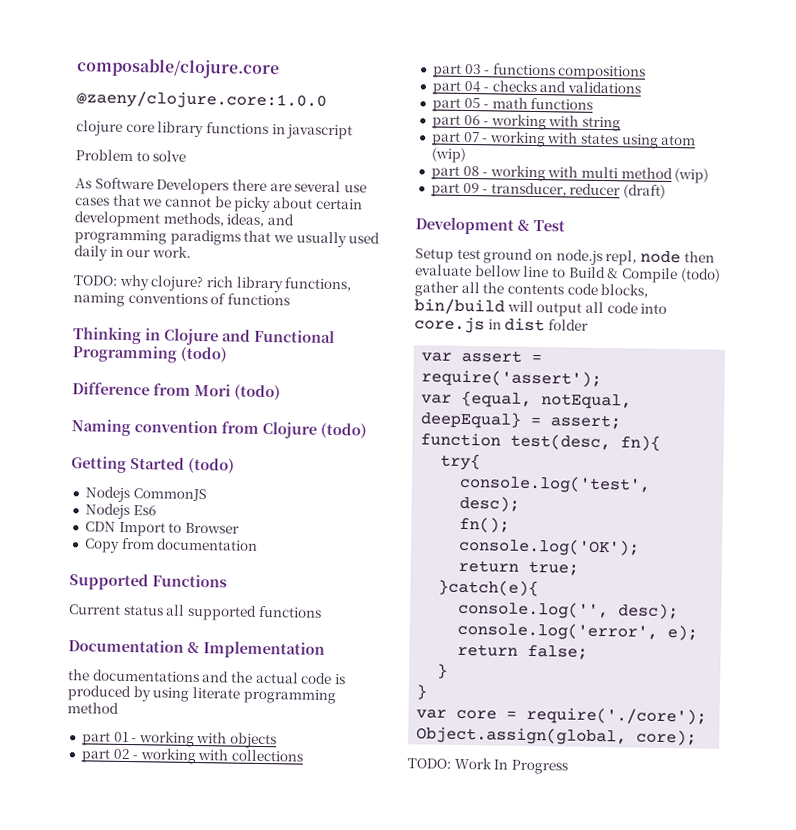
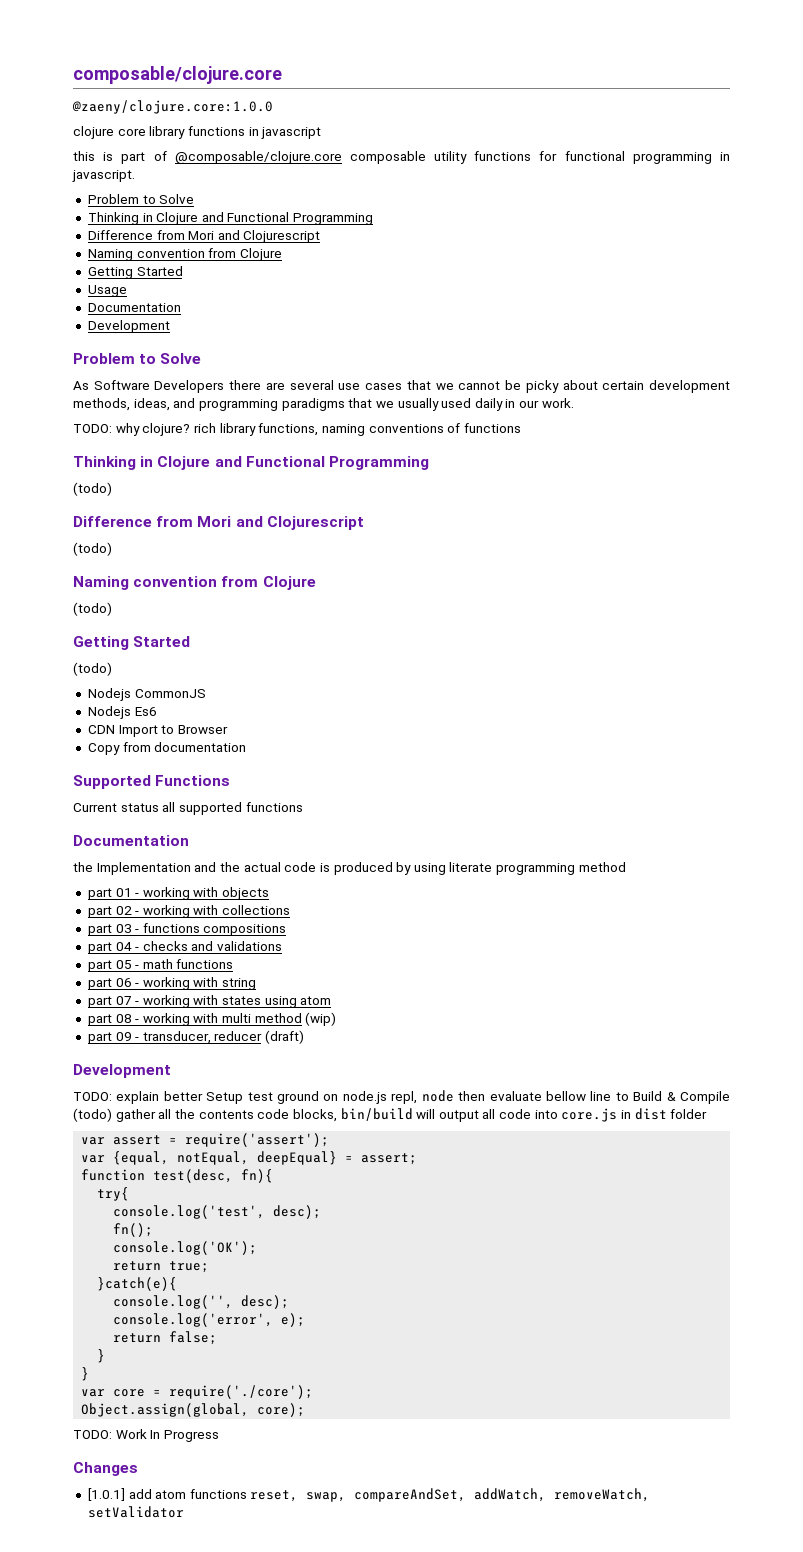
- Problem to solve
+ this is part of @composable/clojure.core composable utility functions for functional programming in javascript.
+ Problem to Solve
+ Thinking in Clojure and Functional Programming
+ Difference from Mori and Clojurescript
+ Naming convention from Clojure
+ Getting Started
+ Usage
+ Documentation
+ Development
+ Problem to Solve
  TODO: why clojure? rich library functions, naming conventions of functions
- Thinking in Clojure and Functional Programming (todo)
- Difference from Mori (todo)
- Naming convention from Clojure (todo)
- Getting Started (todo)
+ Thinking in Clojure and Functional Programming
+ (todo)
+ Difference from Mori and Clojurescript
+ (todo)
+ Naming convention from Clojure
+ (todo)
+ Getting Started
+ (todo)
  Current status all supported functions
- Documentation & Implementation
- the documentations and the actual code is produced by using literate programming method
+ Documentation
+ the Implementation and the actual code is produced by using literate programming method
- part 07 - working with states using atom (wip)
+ part 07 - working with states using atom
  part 09 - transducer, reducer (draft)
- Development & Test
- Setup test ground on node.js repl, node then evaluate bellow line to Build & Compile (todo) gather all the contents code blocks, bin/build will output all code into core.js in dist folder
+ Development
+ TODO: explain better Setup test ground on node.js repl, node then evaluate bellow line to Build & Compile (todo) gather all the contents code blocks, bin/build will output all code into core.js in dist folder
+ Changes
+ [1.0.1] add atom functions reset, swap, compareAndSet, addWatch, removeWatch, setValidator

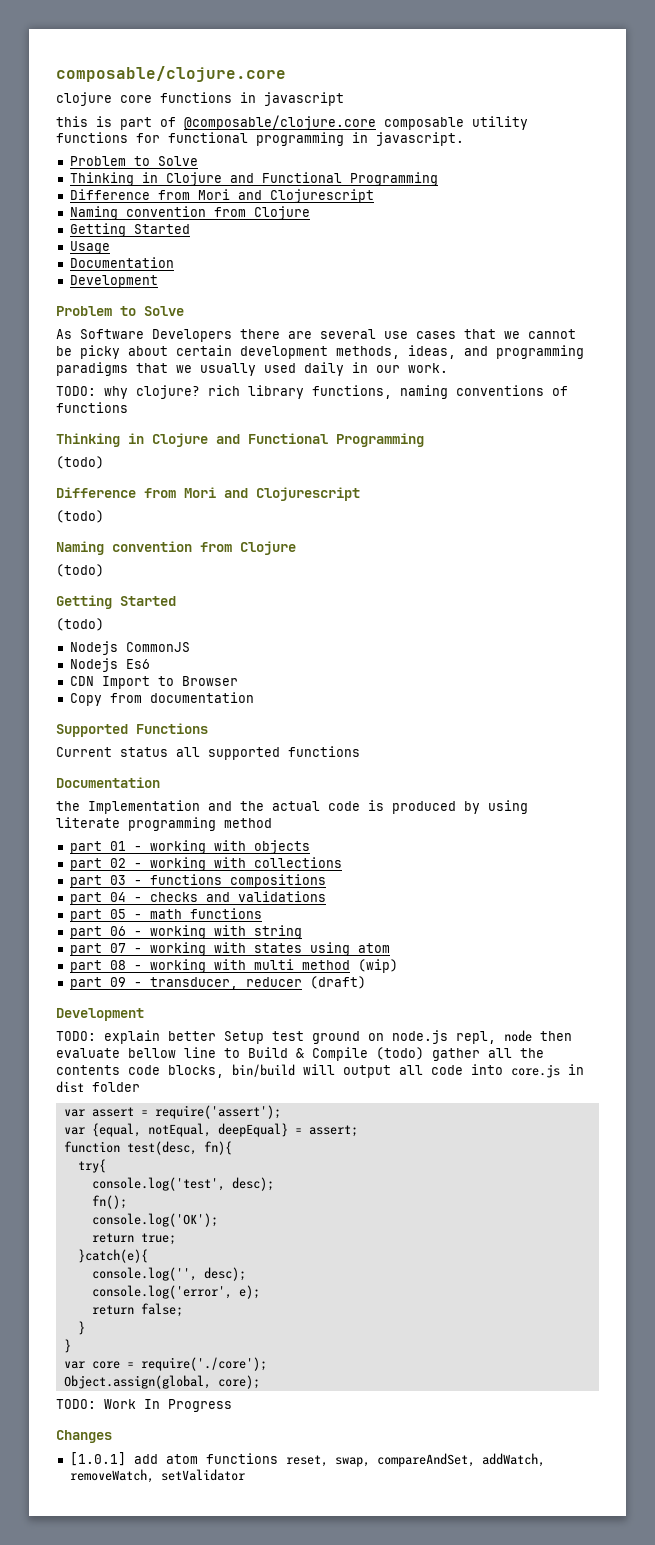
- @zaeny/clojure.core:1.0.0
- clojure core library functions in javascript
+ clojure core functions in javascript

